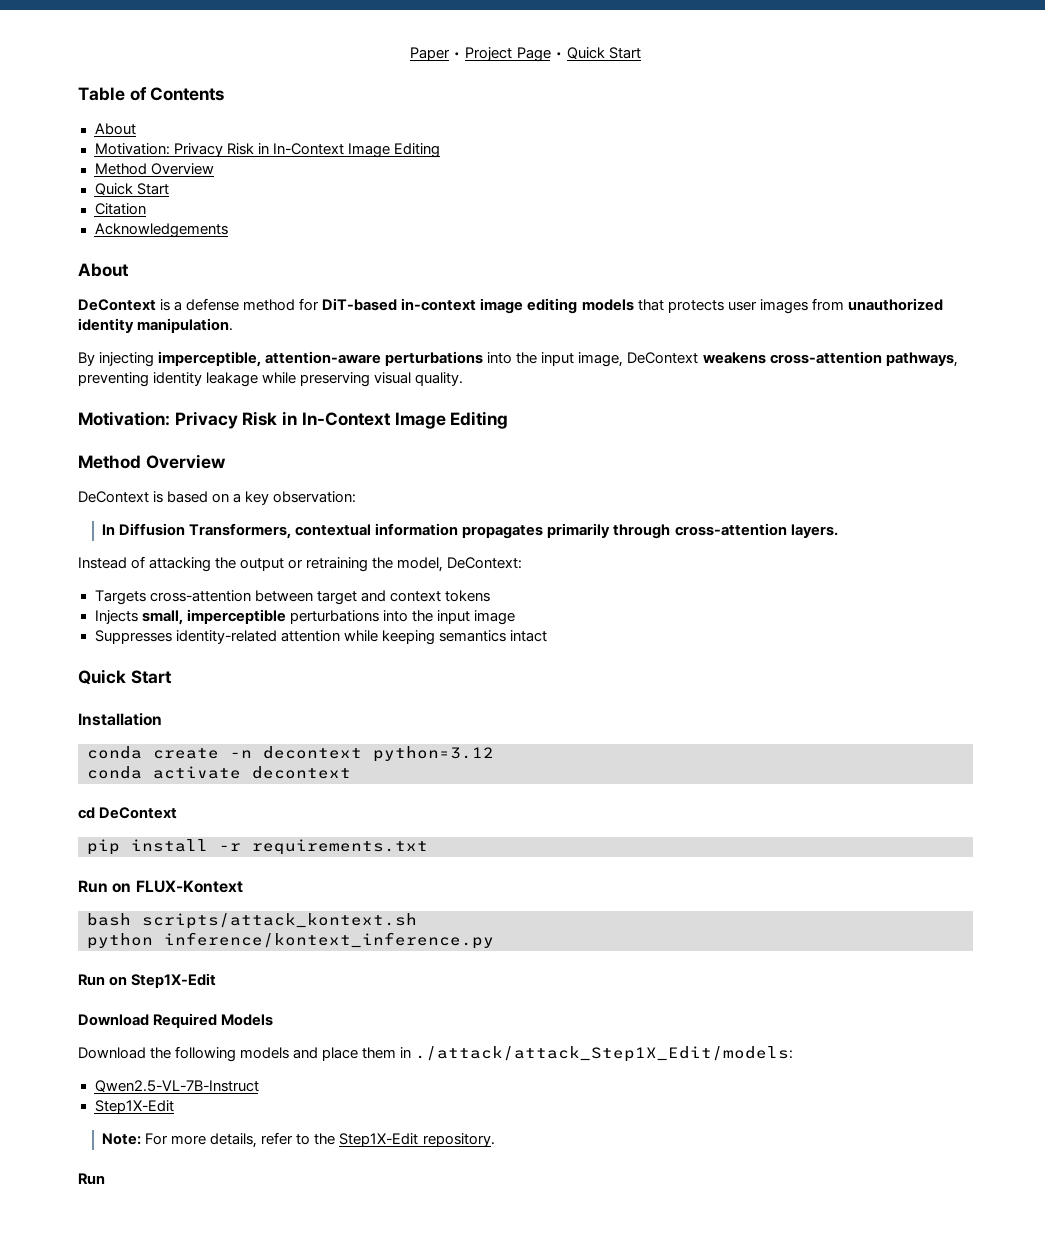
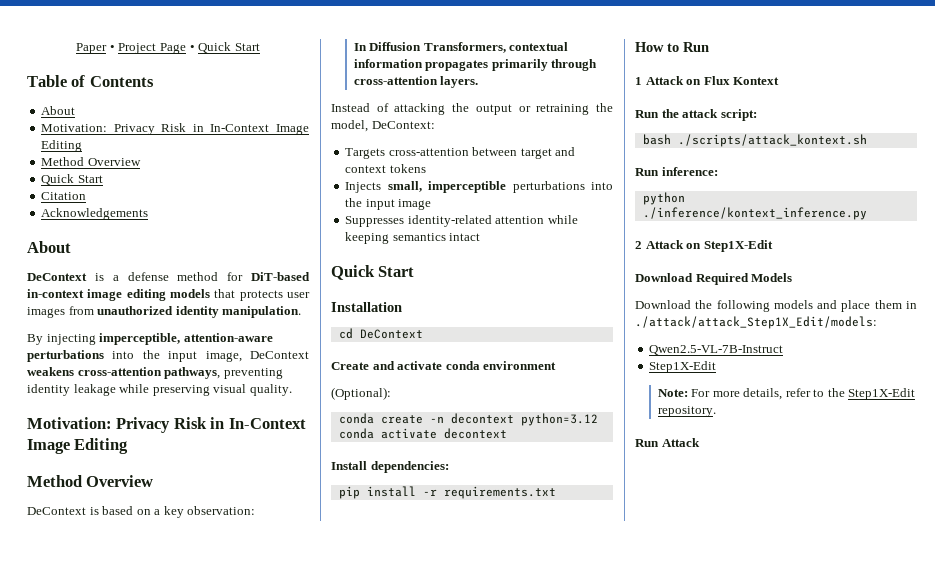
+ cd DeContext
+ Create and activate conda environment
+ (Optional):
- cd DeContext
+ Install dependencies:
- Run on FLUX-Kontext
- bash scripts/attack_kontext.sh
- python inference/kontext_inference.py
- Run on Step1X-Edit
+ How to Run
+ 1 Attack on Flux Kontext
+ Run the attack script:
+ bash ./scripts/attack_kontext.sh
+ Run inference:
+ python ./inference/kontext_inference.py
+ 2 Attack on Step1X-Edit
  Note: For more details, refer to the Step1X-Edit repository.
- Run
+ Run Attack

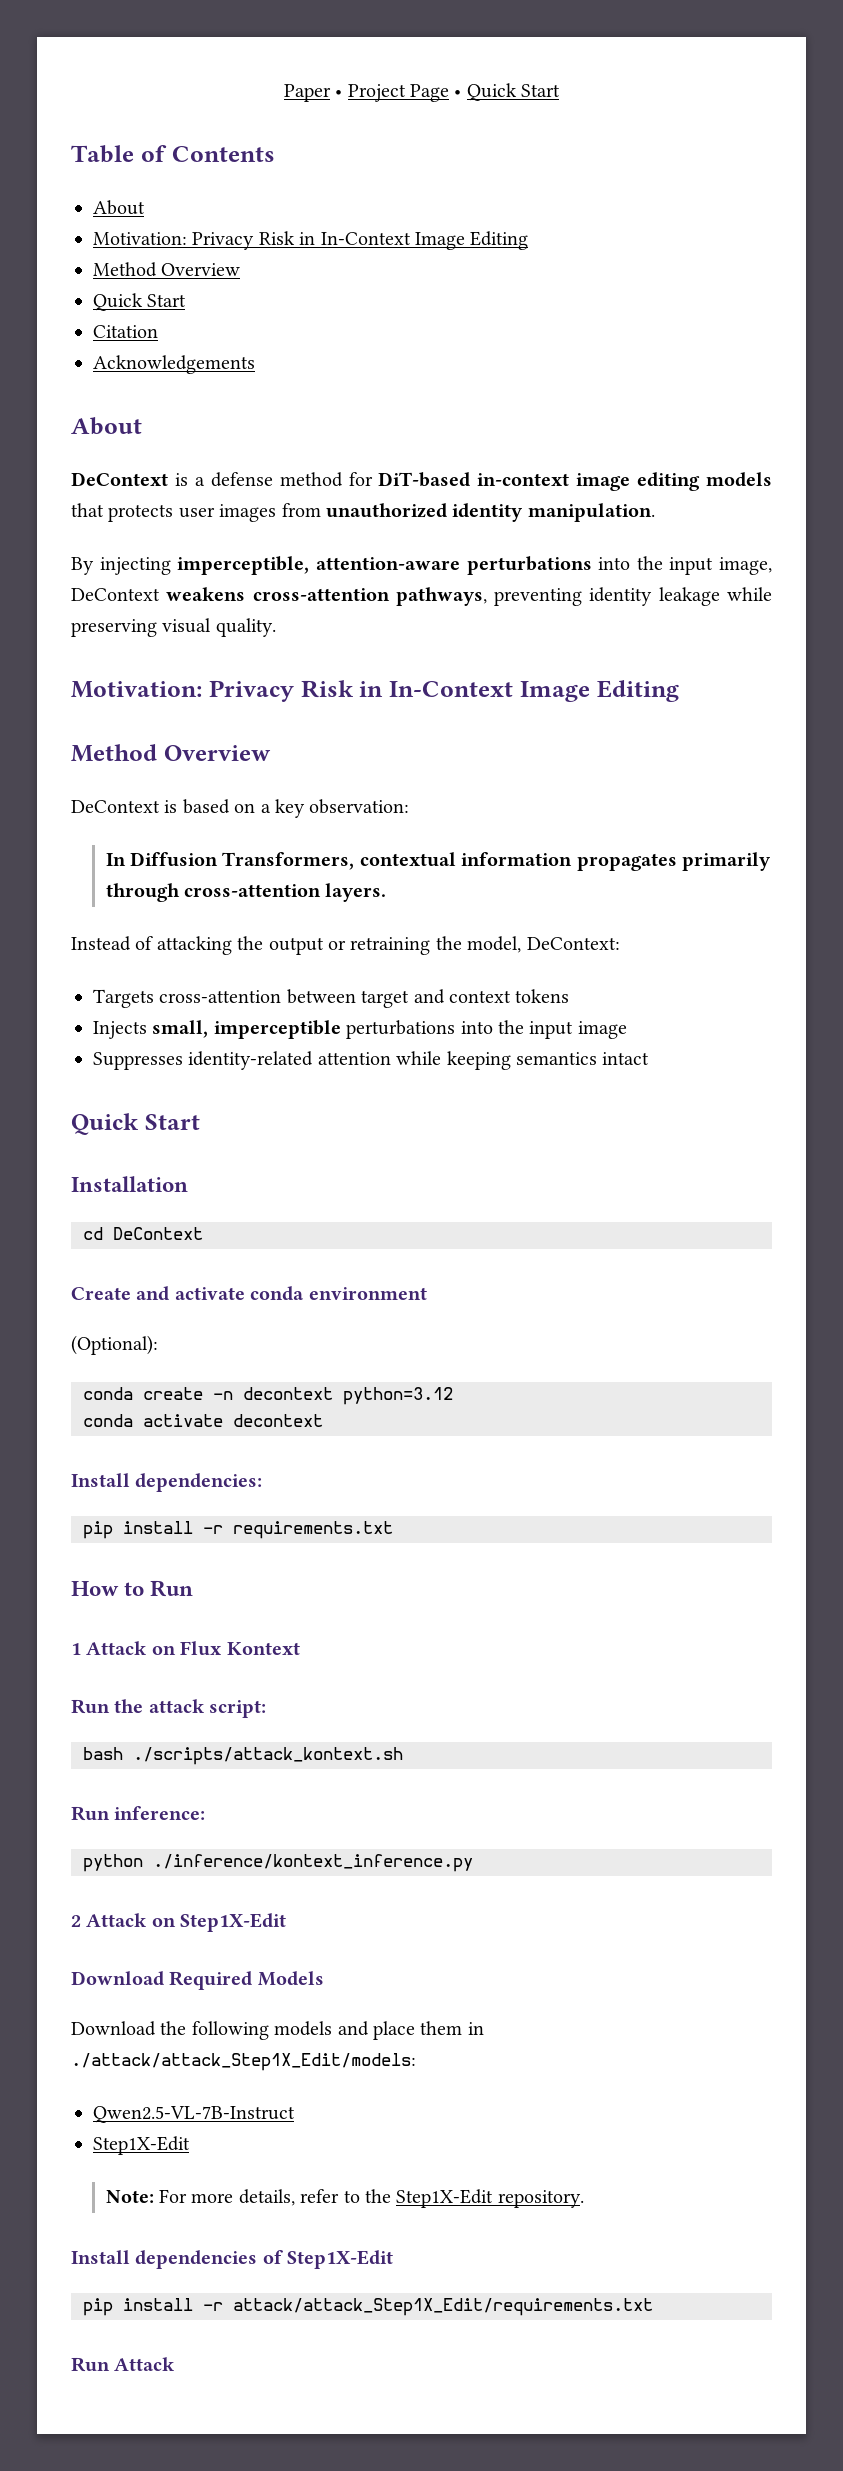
+ Install dependencies of Step1X-Edit
+ pip install -r attack/attack_Step1X_Edit/requirements.txt

